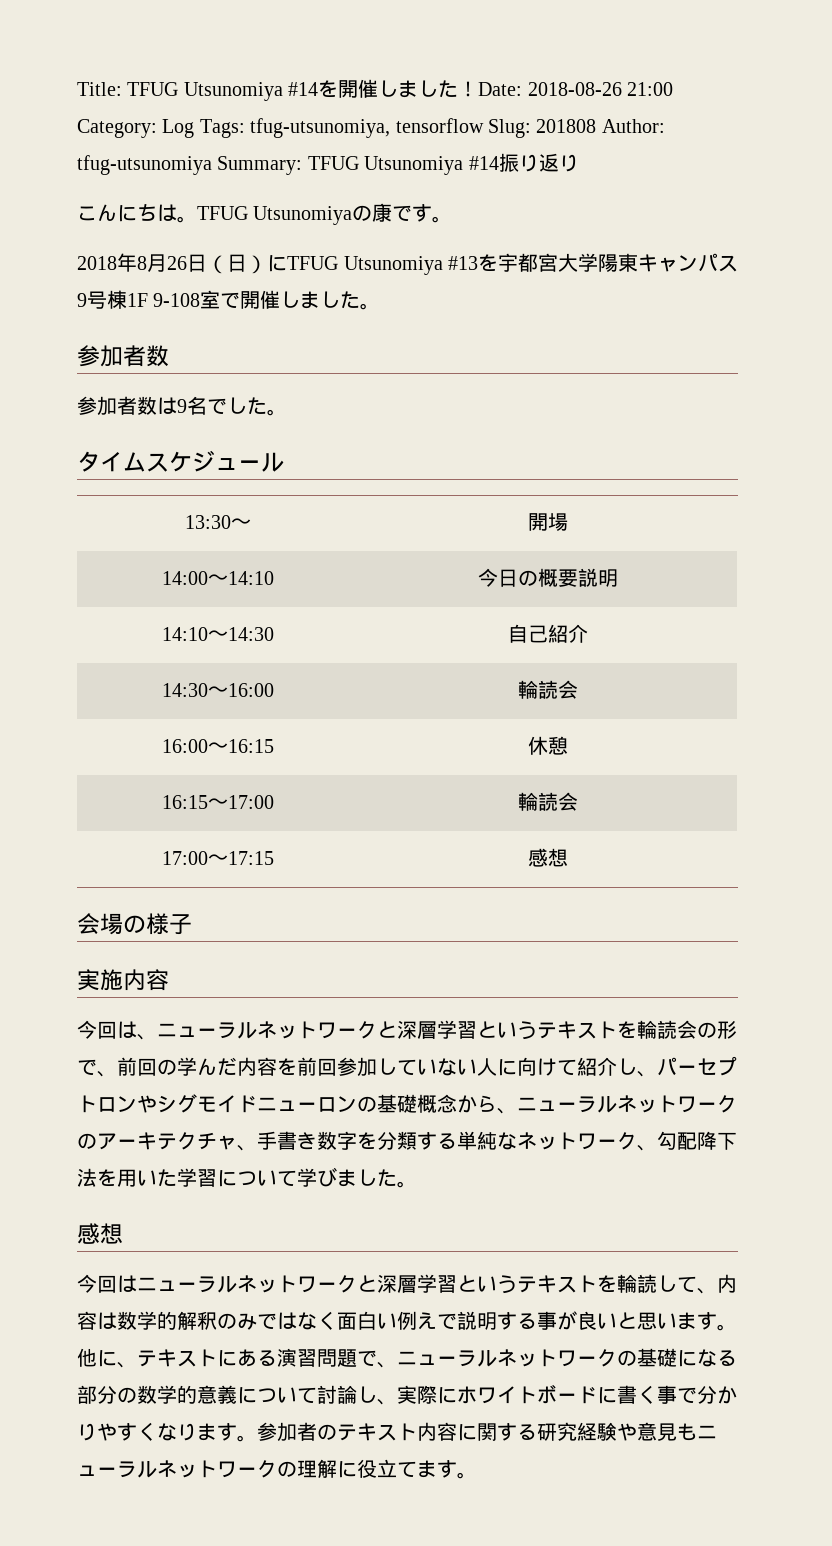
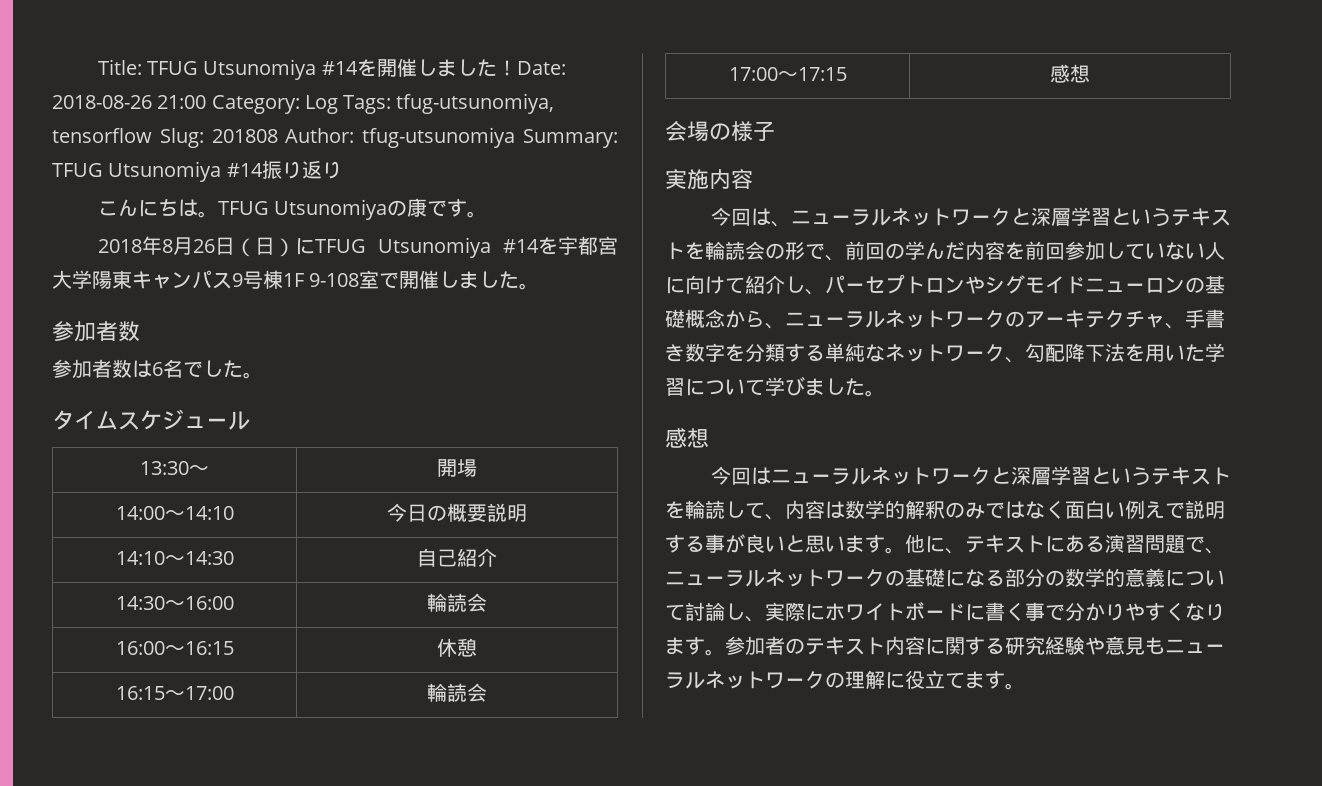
- 2018年8月26日（日）にTFUG Utsunomiya #13を宇都宮大学陽東キャンパス9号棟1F 9-108室で開催しました。
+ 2018年8月26日（日）にTFUG Utsunomiya #14を宇都宮大学陽東キャンパス9号棟1F 9-108室で開催しました。
- 参加者数は9名でした。
+ 参加者数は6名でした。

